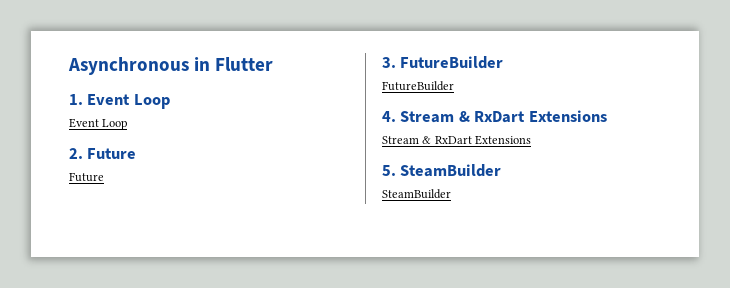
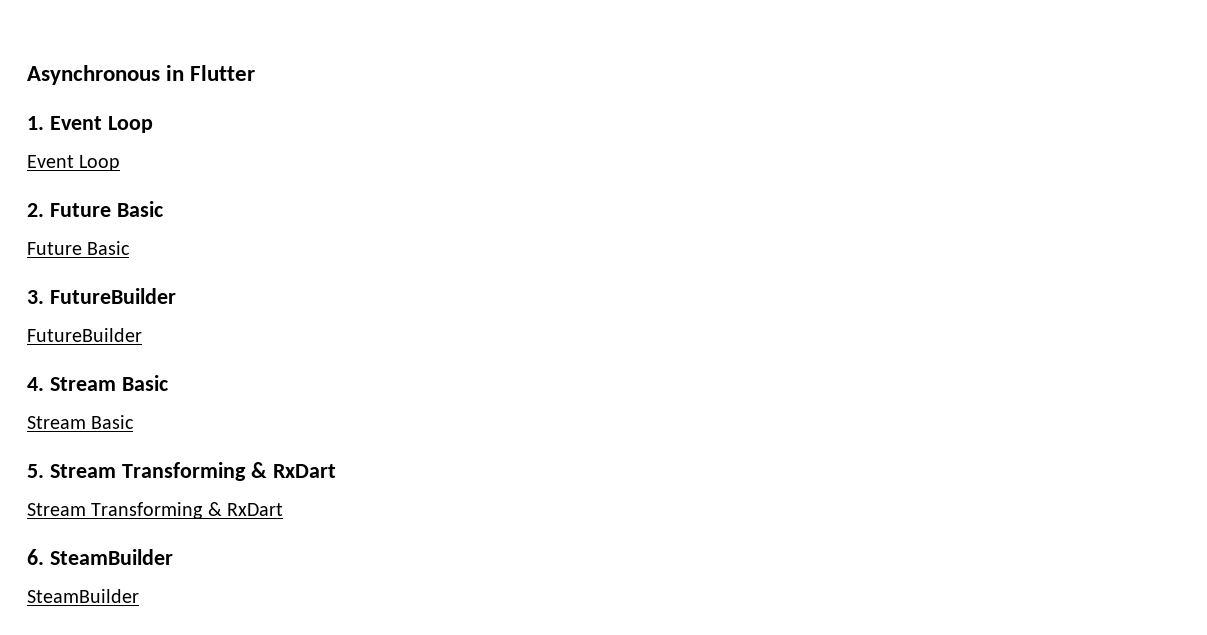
- 2. Future
- Future
+ 2. Future Basic
+ Future Basic
- 4. Stream & RxDart Extensions
- Stream & RxDart Extensions
- 5. SteamBuilder
+ 4. Stream Basic
+ Stream Basic
+ 5. Stream Transforming & RxDart
+ Stream Transforming & RxDart
+ 6. SteamBuilder

